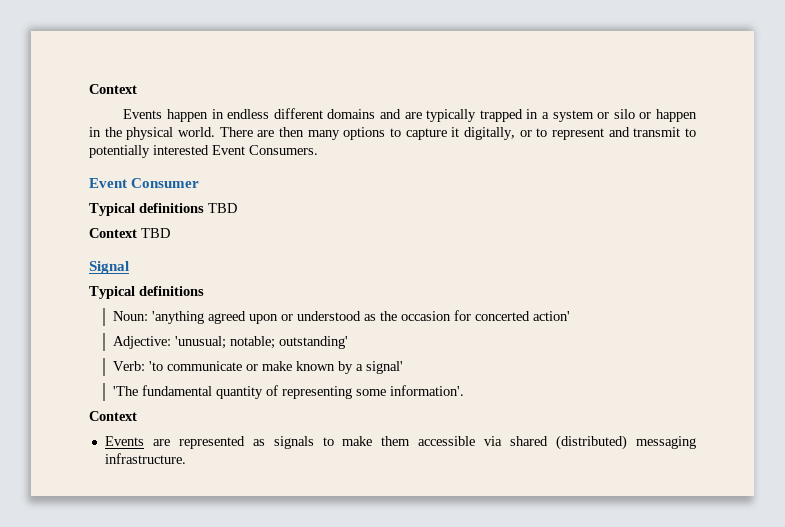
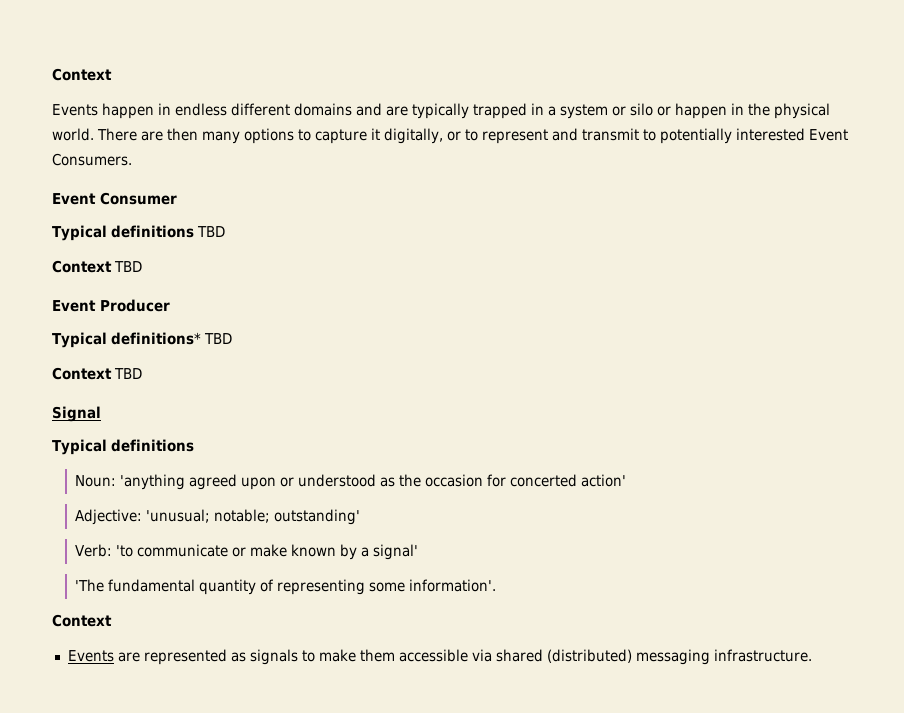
+ Event Producer
+ Typical definitions* TBD
+ Context TBD

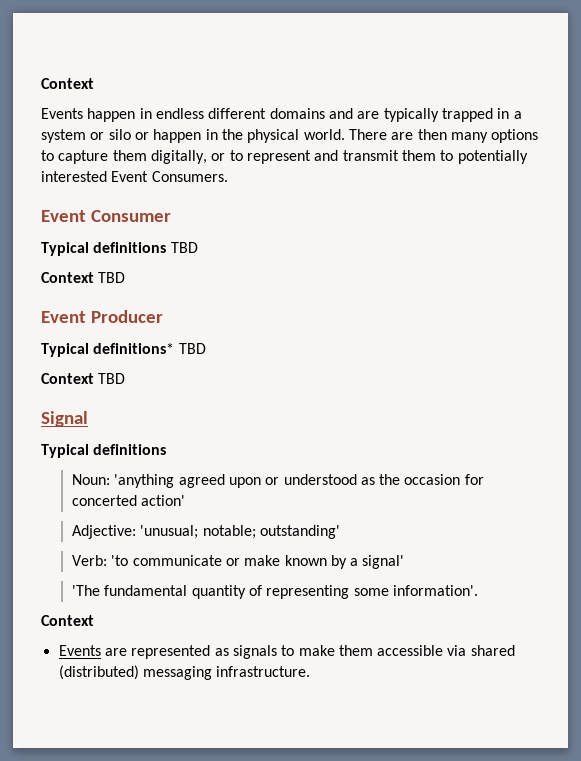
- There are then many options to capture it digitally, or to represent and transmit to potentially interested Event Consumers.
+ There are then many options to capture them digitally, or to represent and transmit them to potentially interested Event Consumers.

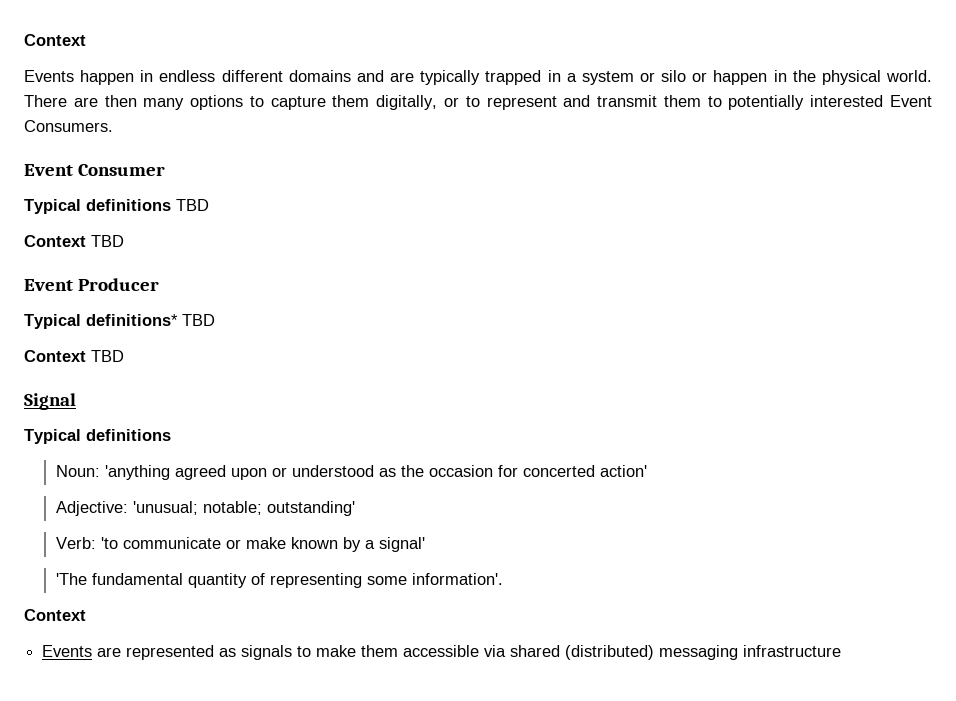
- Events are represented as signals to make them accessible via shared (distributed) messaging infrastructure.
+ Events are represented as signals to make them accessible via shared (distributed) messaging infrastructure

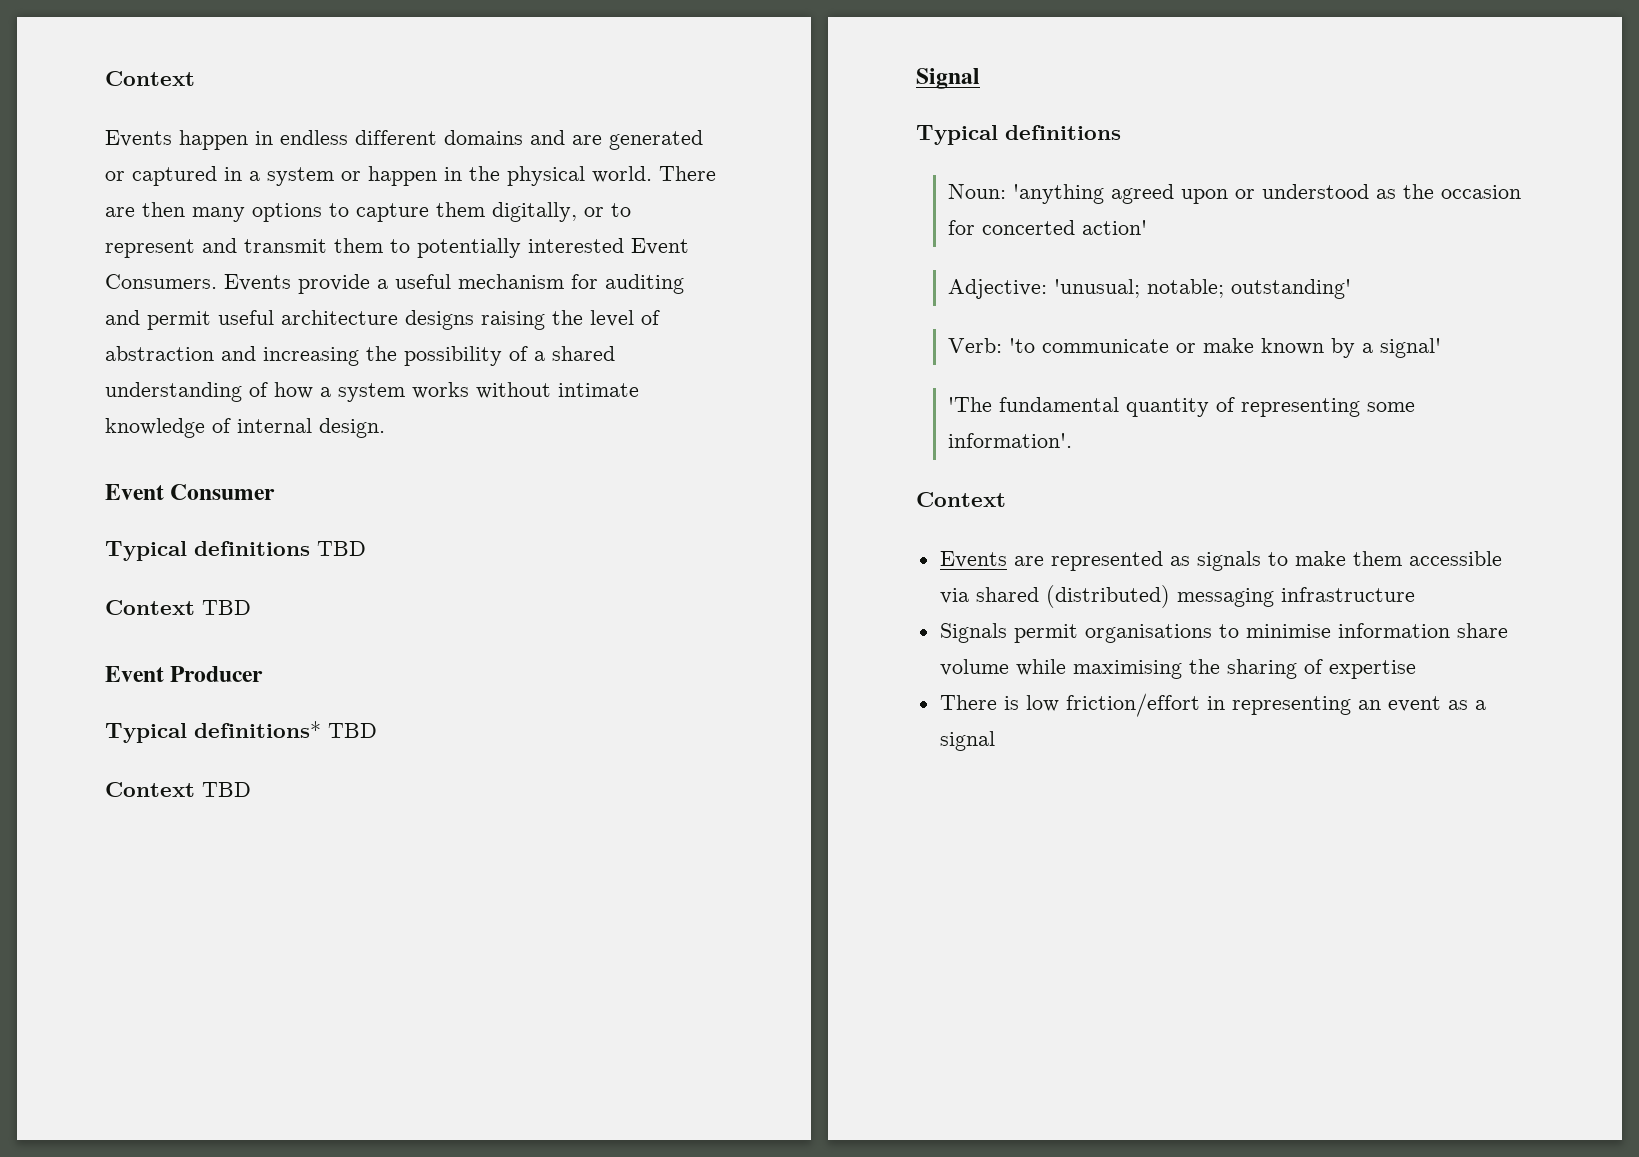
- Events happen in endless different domains and are typically trapped in a system or silo or happen in the physical world.
+ Events happen in endless different domains and are generated or captured in a system or happen in the physical world.
+ Events provide a useful mechanism for auditing and permit useful architecture designs raising the level of abstraction and increasing the possibility of a shared understanding of how a system works without intimate knowledge of internal design.
+ Signals permit organisations to minimise information share volume while maximising the sharing of expertise
+ There is low friction/effort in representing an event as a signal

